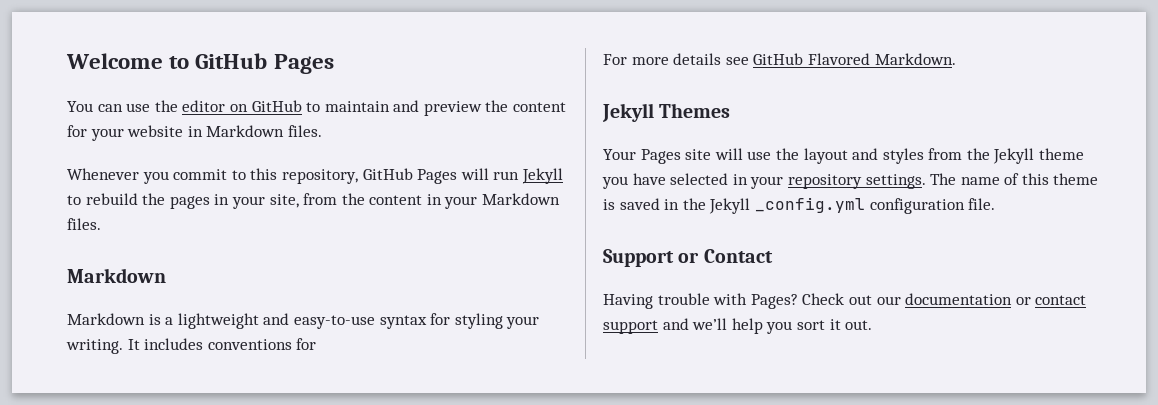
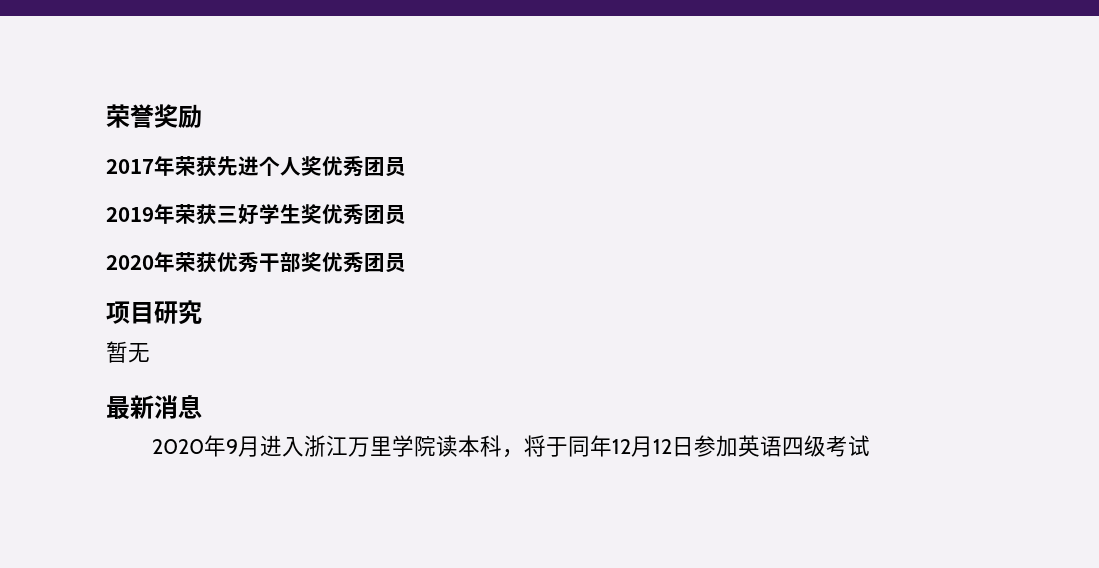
- Welcome to GitHub Pages
- You can use the editor on GitHub to maintain and preview the content for your website in Markdown files.
- Whenever you commit to this repository, GitHub Pages will run Jekyll to rebuild the pages in your site, from the content in your Markdown files.
- Markdown
- Markdown is a lightweight and easy-to-use syntax for styling your writing. It includes conventions for
- For more details see GitHub Flavored Markdown.
- Jekyll Themes
- Your Pages site will use the layout and styles from the Jekyll theme you have selected in your repository settings. The name of this theme is saved in the Jekyll _config.yml configuration file.
- Support or Contact
- Having trouble with Pages? Check out our documentation or contact support and we’ll help you sort it out.
+ 荣誉奖励
+ 2017年荣获先进个人奖优秀团员
+ 2019年荣获三好学生奖优秀团员
+ 2020年荣获优秀干部奖优秀团员
+ 项目研究
+ 暂无
+ 最新消息
+ 2020年9月进入浙江万里学院读本科，将于同年12月12日参加英语四级考试

